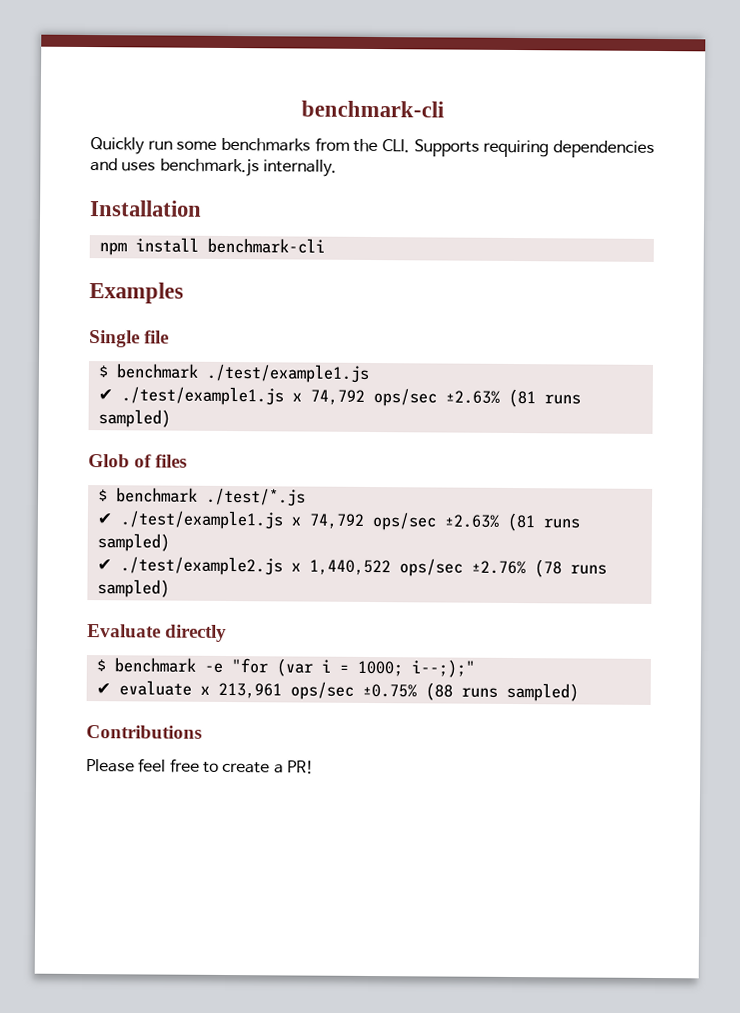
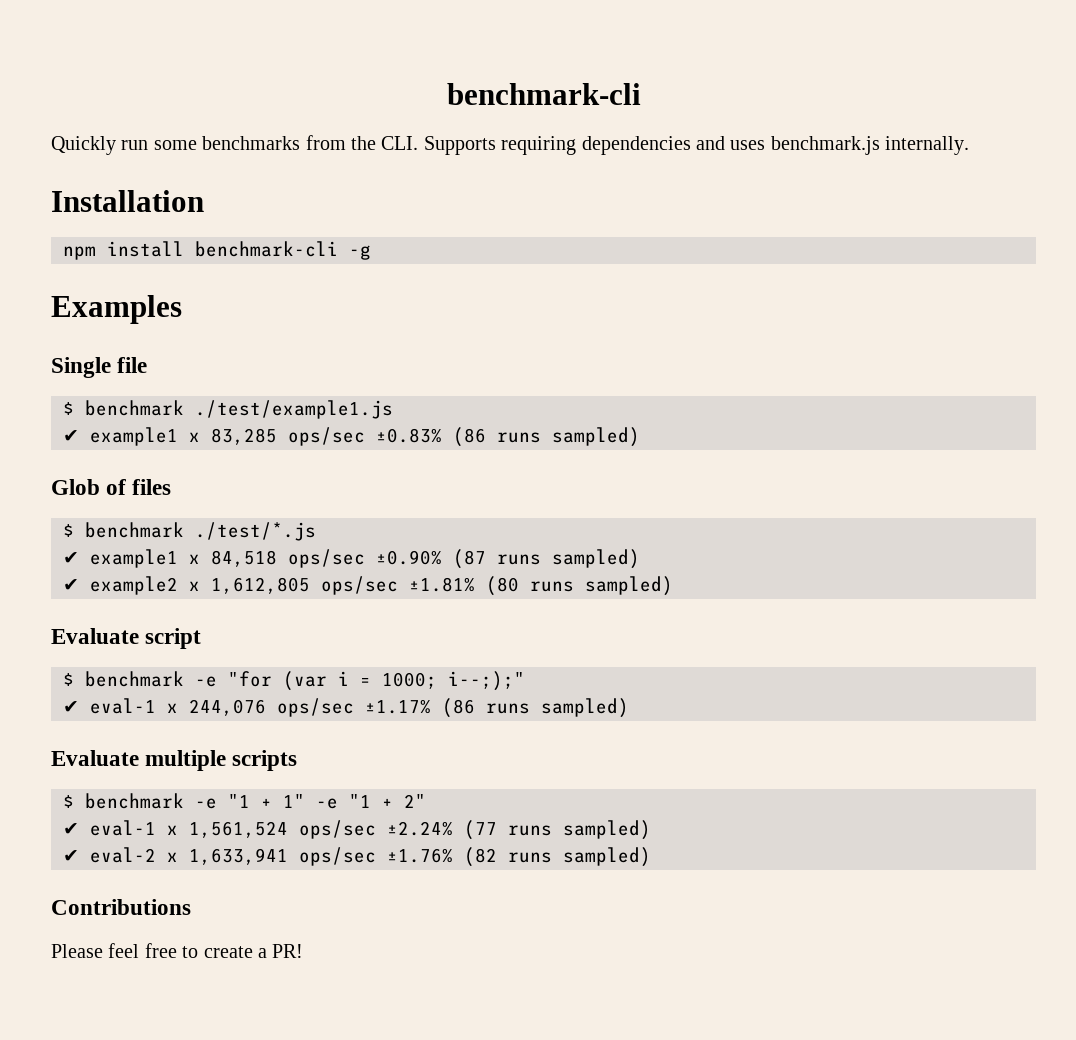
- npm install benchmark-cli
+ npm install benchmark-cli -g
  $ benchmark ./test/example1.js
- ✔ ./test/example1.js x 74,792 ops/sec ±2.63% (81 runs sampled)
+ ✔ example1 x 83,285 ops/sec ±0.83% (86 runs sampled)
  $ benchmark ./test/*.js
- ✔ ./test/example1.js x 74,792 ops/sec ±2.63% (81 runs sampled)
- ✔ ./test/example2.js x 1,440,522 ops/sec ±2.76% (78 runs sampled)
- Evaluate directly
+ ✔ example1 x 84,518 ops/sec ±0.90% (87 runs sampled)
+ ✔ example2 x 1,612,805 ops/sec ±1.81% (80 runs sampled)
+ Evaluate script
- ✔ evaluate x 213,961 ops/sec ±0.75% (88 runs sampled)
+ ✔ eval-1 x 244,076 ops/sec ±1.17% (86 runs sampled)
+ Evaluate multiple scripts
+ $ benchmark -e "1 + 1" -e "1 + 2"
+ ✔ eval-1 x 1,561,524 ops/sec ±2.24% (77 runs sampled)
+ ✔ eval-2 x 1,633,941 ops/sec ±1.76% (82 runs sampled)

